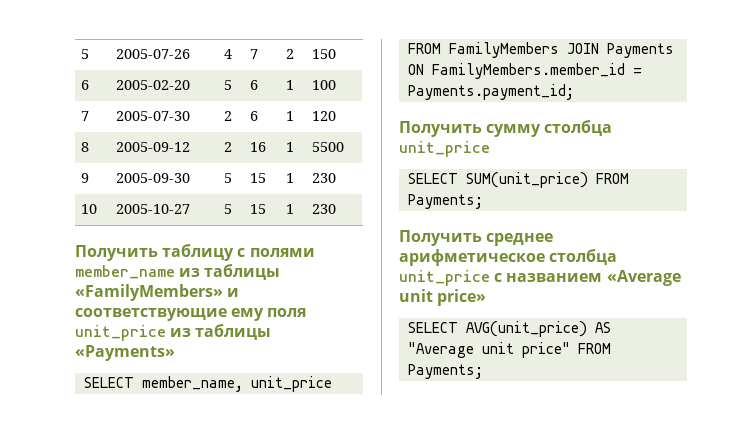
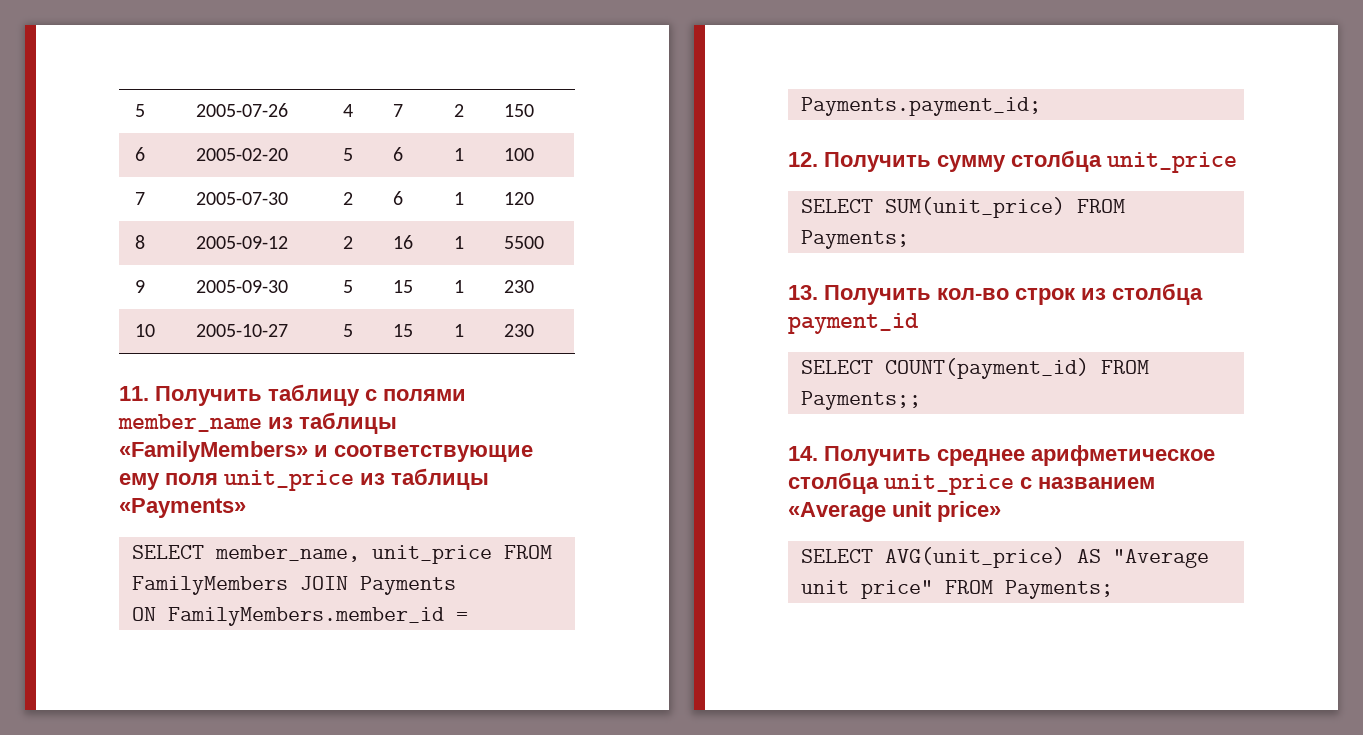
- Получить таблицу с полями member_name из таблицы «FamilyMembers» и соответствующие ему поля unit_price из таблицы «Payments»
+ 11. Получить таблицу с полями member_name из таблицы «FamilyMembers» и соответствующие ему поля unit_price из таблицы «Payments»
- Получить сумму столбца unit_price
+ 12. Получить сумму столбца unit_price
- Получить среднее арифметическое столбца unit_price с названием «Average unit price»
+ 13. Получить кол-во строк из столбца payment_id
+ SELECT COUNT(payment_id) FROM Payments;;
+ 14. Получить среднее арифметическое столбца unit_price с названием «Average unit price»

